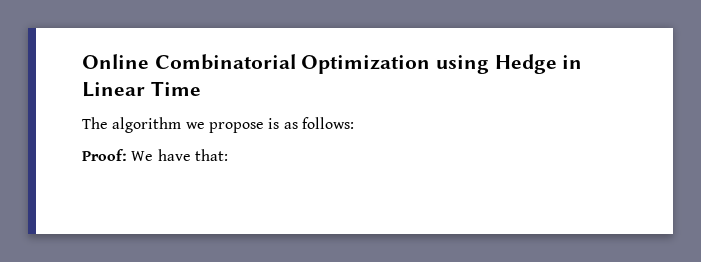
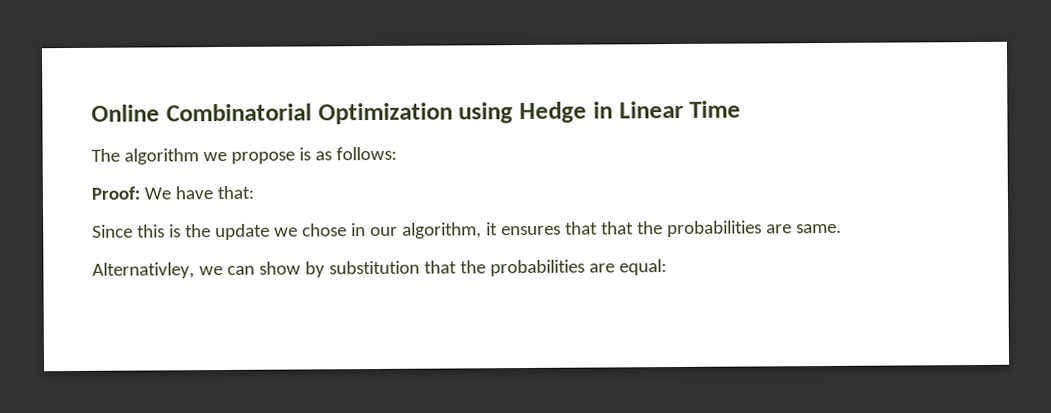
+ Since this is the update we chose in our algorithm, it ensures that that the probabilities are same.
+ Alternativley, we can show by substitution that the probabilities are equal:

